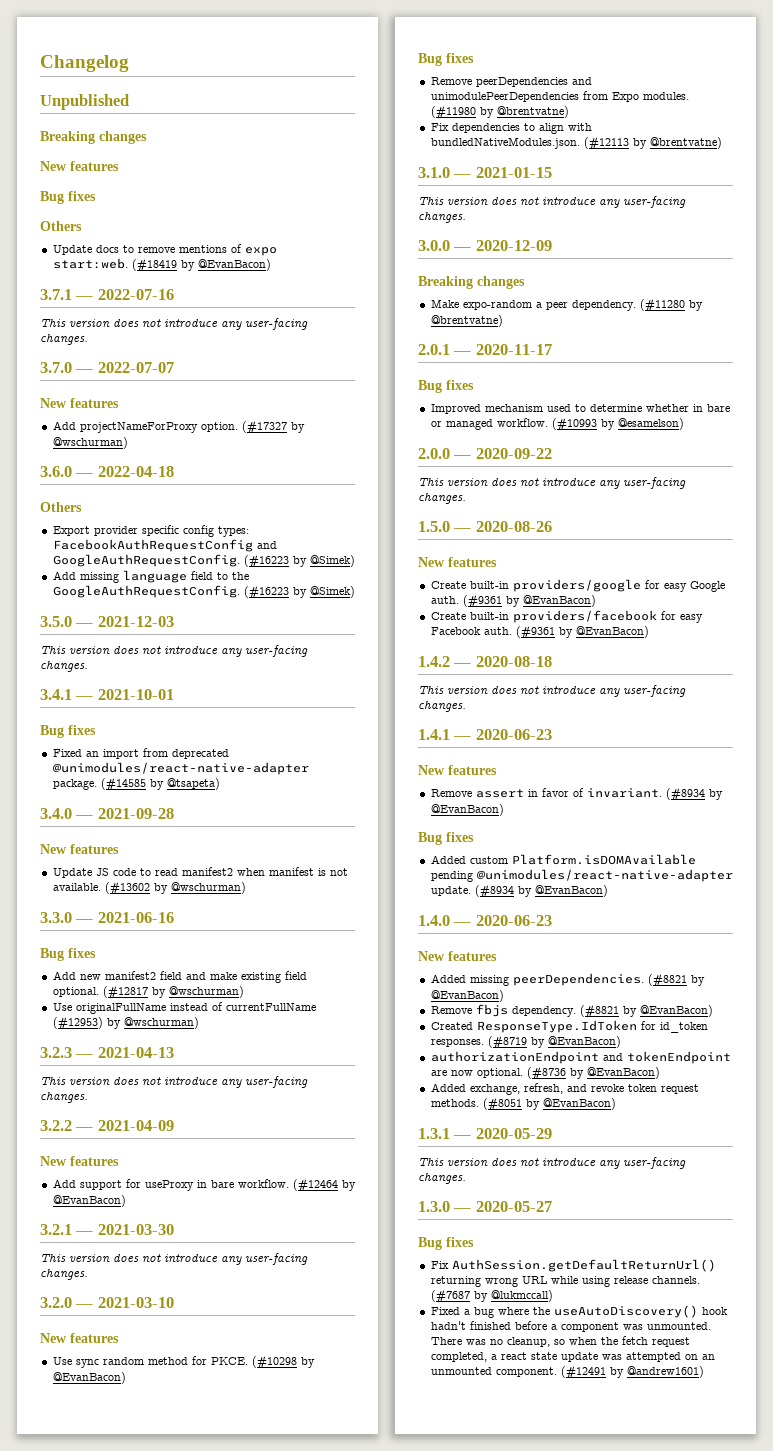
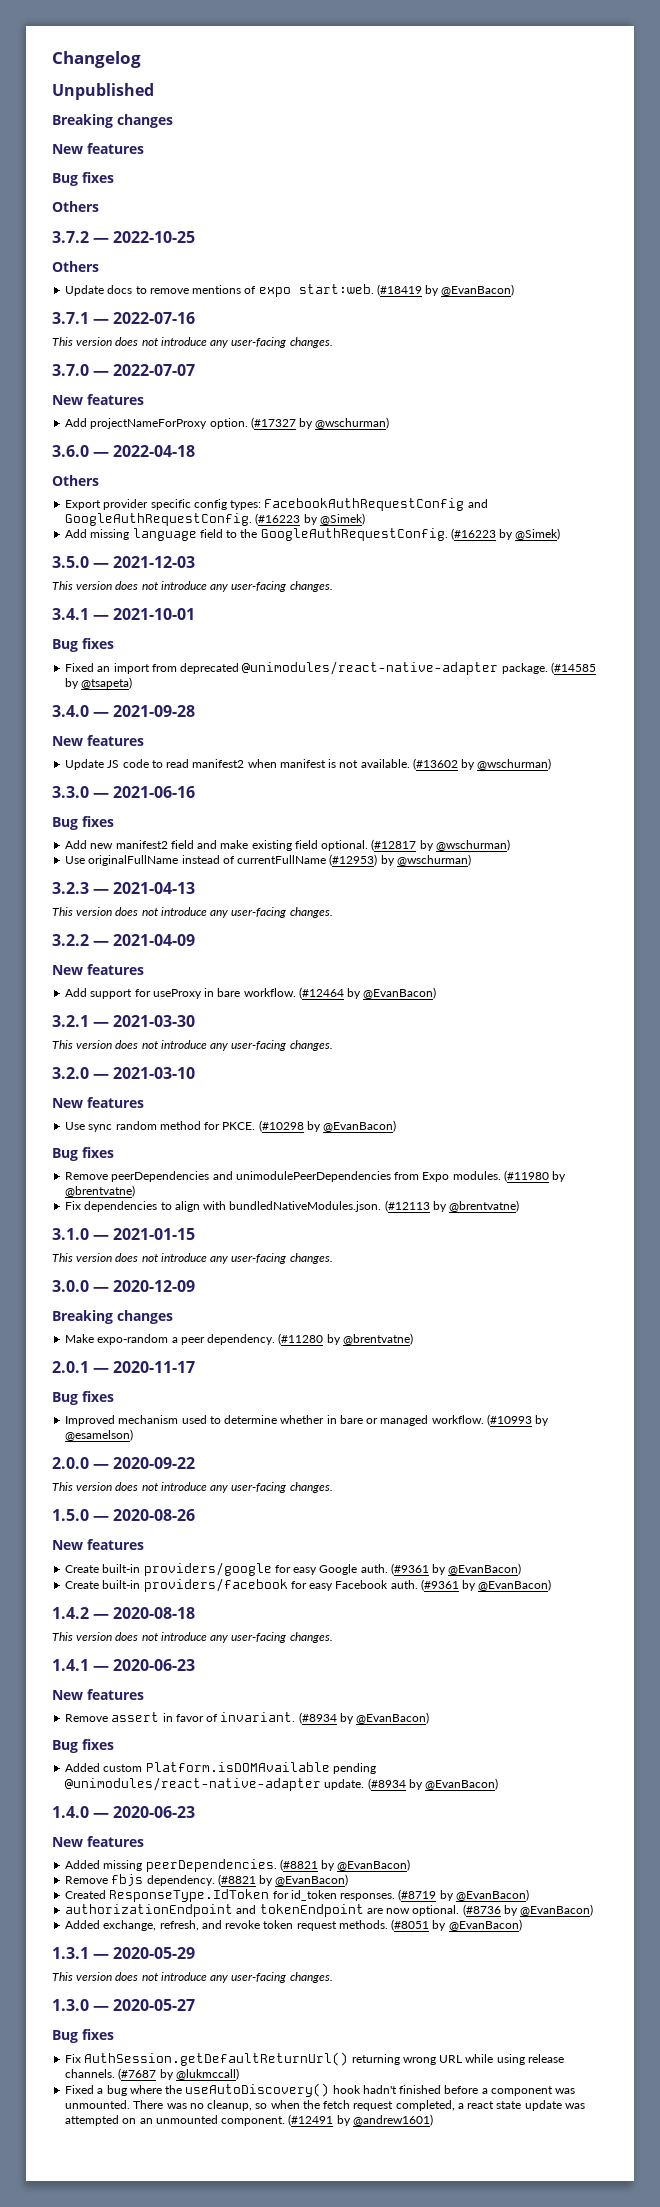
+ 3.7.2 — 2022-10-25
+ Others

